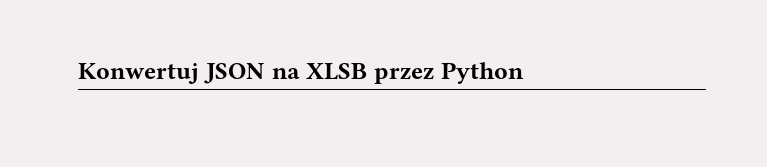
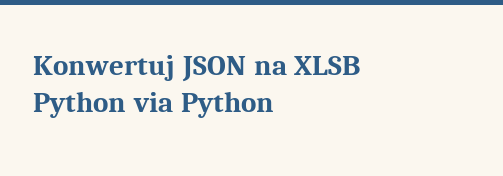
- Konwertuj JSON na XLSB przez Python
+ Konwertuj JSON na XLSB Python via Python

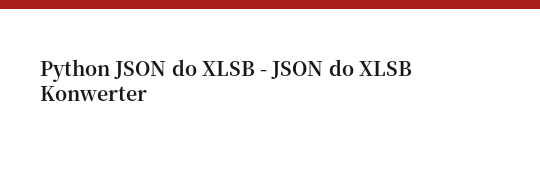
- Konwertuj JSON na XLSB Python via Python
+ Python JSON do XLSB - JSON do XLSB Konwerter

